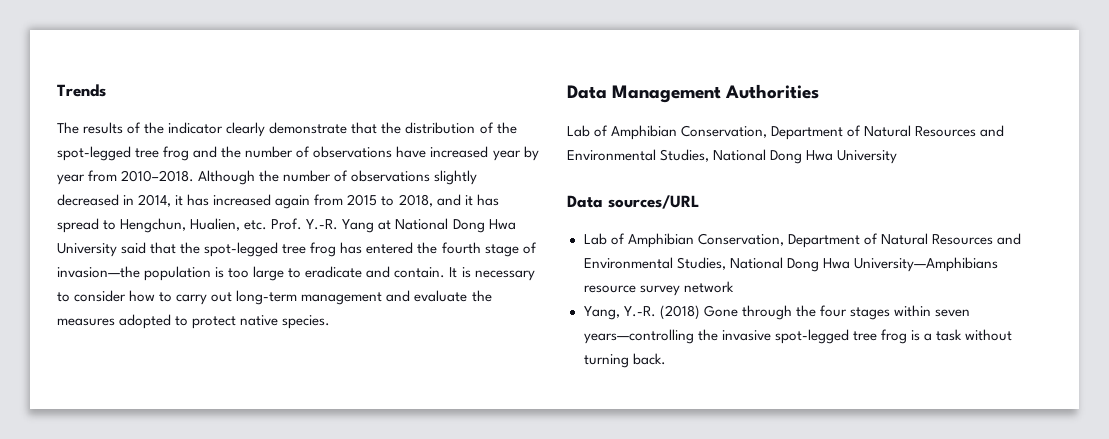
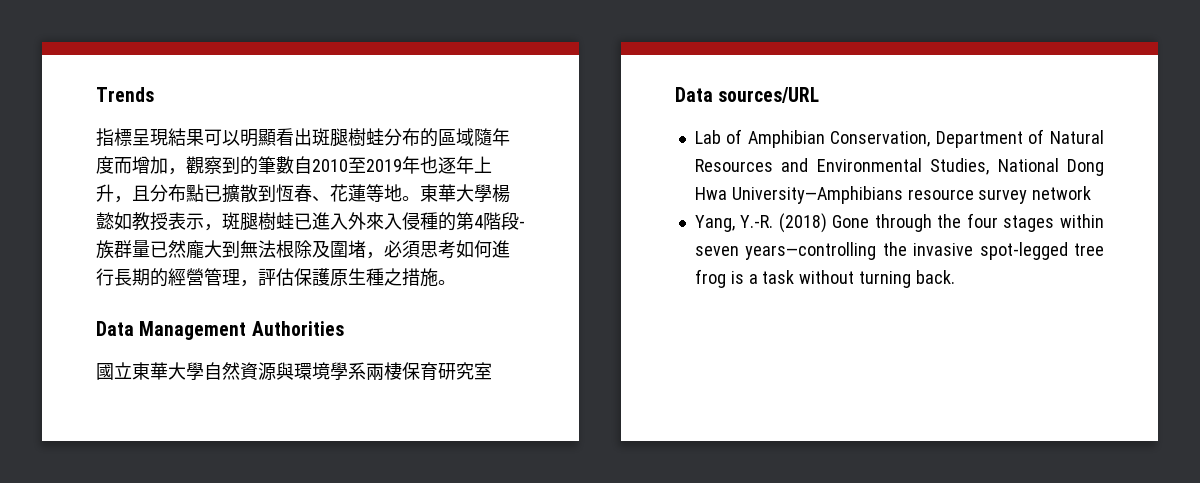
- The results of the indicator clearly demonstrate that the distribution of the spot-legged tree frog and the number of observations have increased year by year from 2010–2018. Although the number of observations slightly decreased in 2014, it has increased again from 2015 to 2018, and it has spread to Hengchun, Hualien, etc. Prof. Y.-R. Yang at National Dong Hwa University said that the spot-legged tree frog has entered the fourth stage of invasion—the population is too large to eradicate and contain. It is necessary to consider how to carry out long-term management and evaluate the measures adopted to protect native species.
+ 指標呈現結果可以明顯看出斑腿樹蛙分布的區域隨年度而增加，觀察到的筆數自2010至2019年也逐年上升，且分布點已擴散到恆春、花蓮等地。東華大學楊懿如教授表示，斑腿樹蛙已進入外來入侵種的第4階段-族群量已然龐大到無法根除及圍堵，必須思考如何進行長期的經營管理，評估保護原生種之措施。
  Data Management Authorities
- Lab of Amphibian Conservation, Department of Natural Resources and Environmental Studies, National Dong Hwa University
+ 國立東華大學自然資源與環境學系兩棲保育研究室

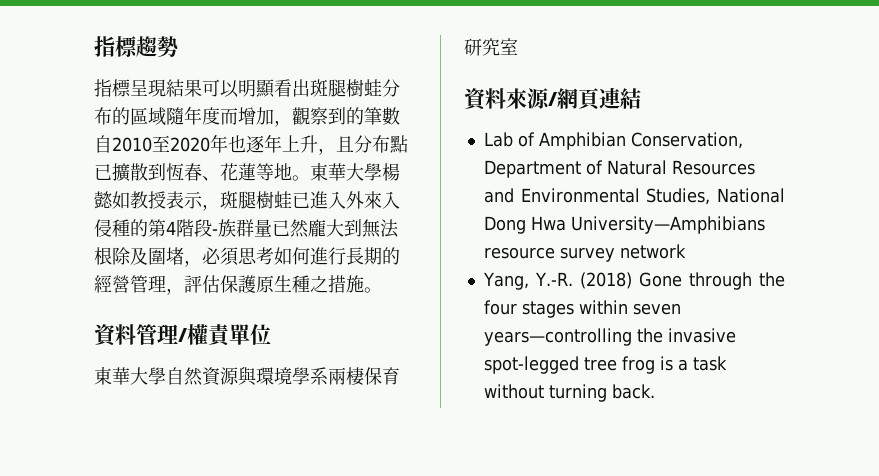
- Trends
+ 指標趨勢
- 指標呈現結果可以明顯看出斑腿樹蛙分布的區域隨年度而增加，觀察到的筆數自2010至2019年也逐年上升，且分布點已擴散到恆春、花蓮等地。
+ 指標呈現結果可以明顯看出斑腿樹蛙分布的區域隨年度而增加，觀察到的筆數自2010至2020年也逐年上升，且分布點已擴散到恆春、花蓮等地。
- Data Management Authorities
- 國立東華大學自然資源與環境學系兩棲保育研究室
+ 資料管理/權責單位
+ 東華大學自然資源與環境學系兩棲保育研究室
- Data sources/URL
+ 資料來源/網頁連結

